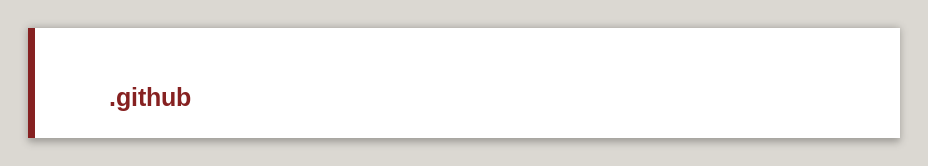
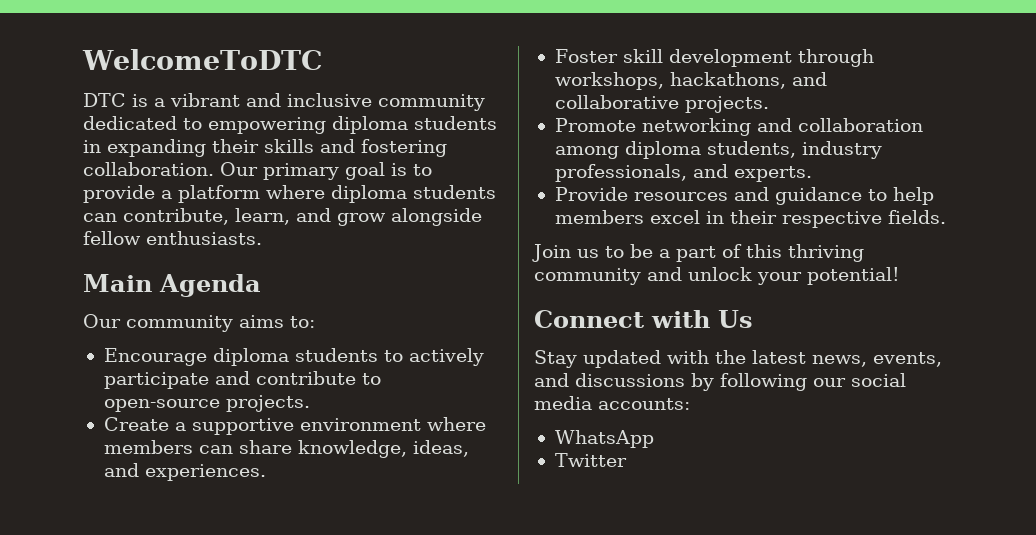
- .github
+ WelcomeToDTC
+ DTC is a vibrant and inclusive community dedicated to empowering diploma students in expanding their skills and fostering collaboration. Our primary goal is to provide a platform where diploma students can contribute, learn, and grow alongside fellow enthusiasts.
+ Main Agenda
+ Our community aims to:
+ Encourage diploma students to actively participate and contribute to open-source projects.
+ Create a supportive environment where members can share knowledge, ideas, and experiences.
+ Foster skill development through workshops, hackathons, and collaborative projects.
+ Promote networking and collaboration among diploma students, industry professionals, and experts.
+ Provide resources and guidance to help members excel in their respective fields.
+ Join us to be a part of this thriving community and unlock your potential!
+ Connect with Us
+ Stay updated with the latest news, events, and discussions by following our social media accounts:
+ WhatsApp
+ Twitter

